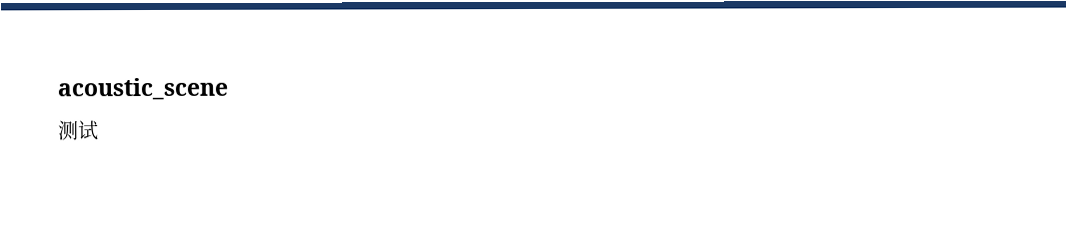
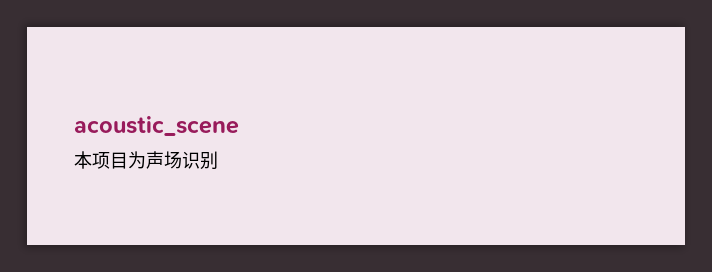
- 测试
+ 本项目为声场识别

